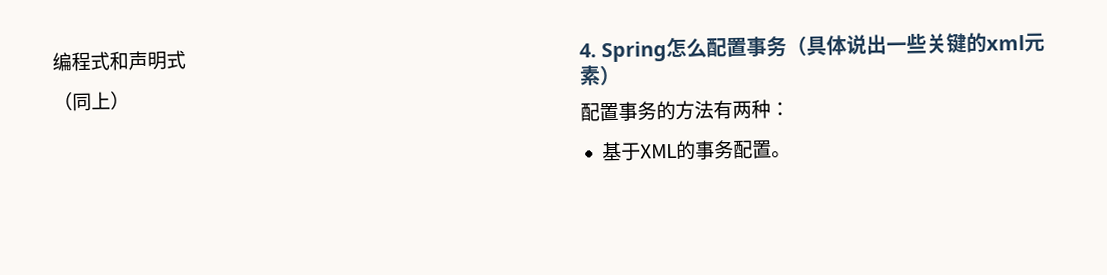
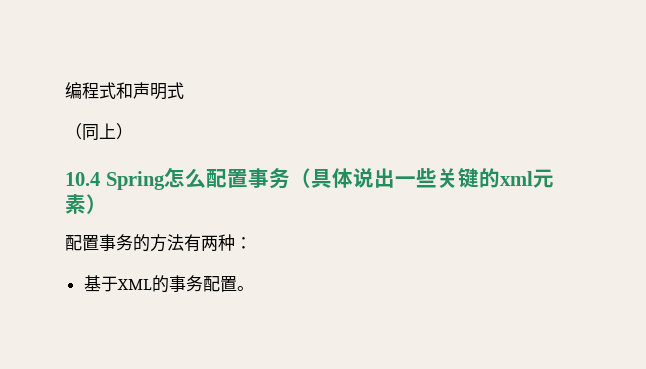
- 4. Spring怎么配置事务（具体说出一些关键的xml元素）
+ 10.4 Spring怎么配置事务（具体说出一些关键的xml元素）

